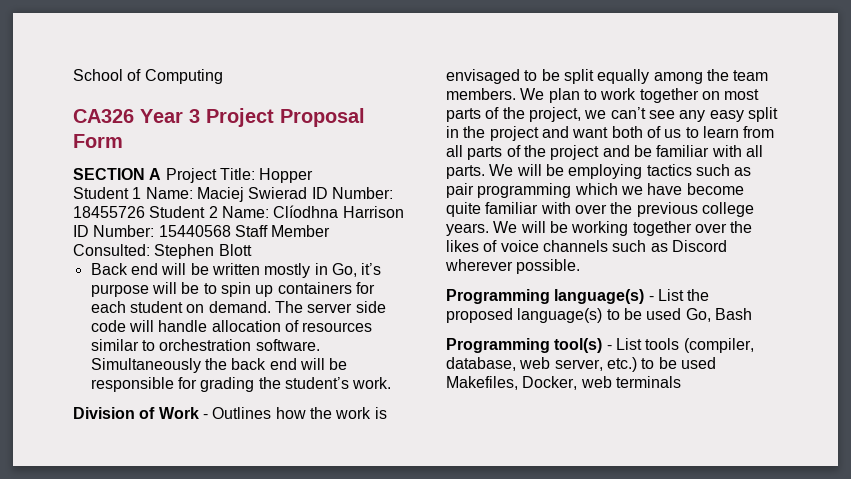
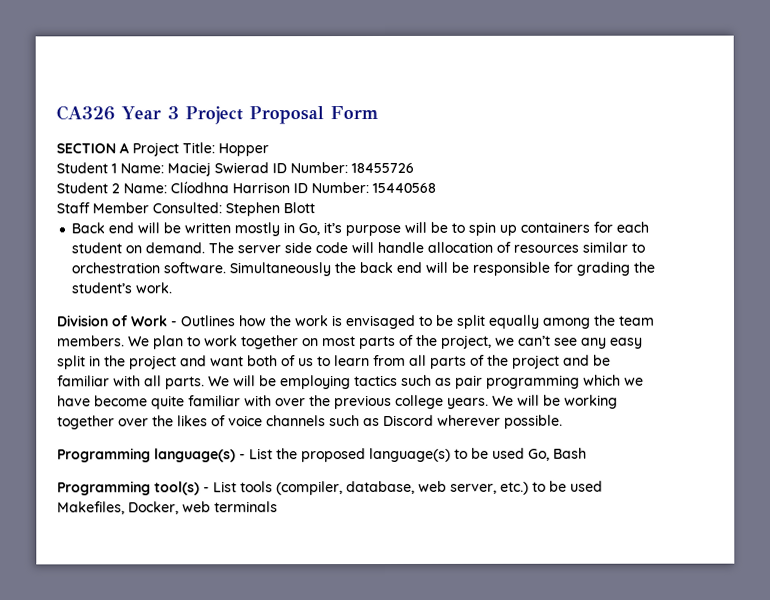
- School of Computing
- Student 1 Name: Maciej Swierad ID Number: 18455726 Student 2 Name: Clíodhna Harrison ID Number: 15440568 Staff Member Consulted: Stephen Blott
+ Student 1 Name: Maciej Swierad ID Number: 18455726
+ Student 2 Name: Clíodhna Harrison ID Number: 15440568
+ Staff Member Consulted: Stephen Blott

